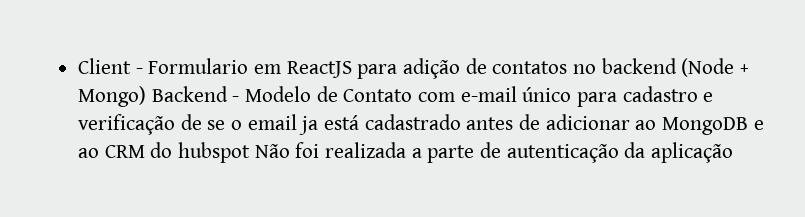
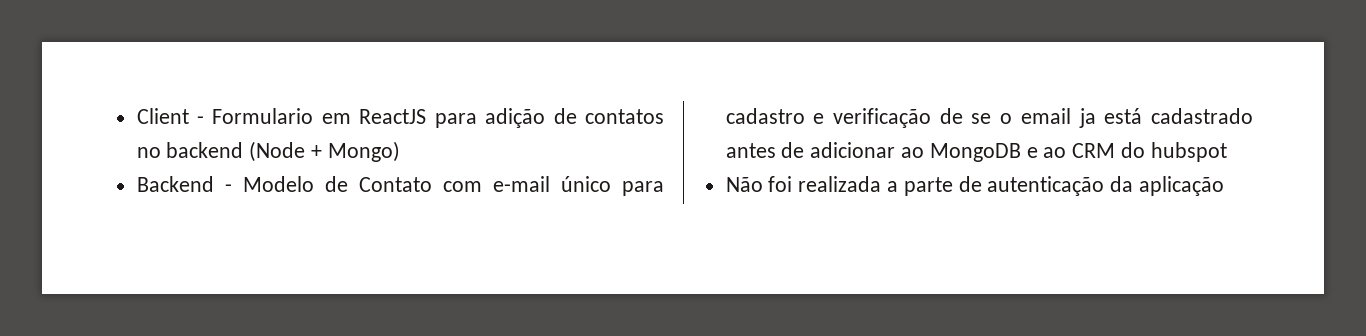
- Client - Formulario em ReactJS para adição de contatos no backend (Node + Mongo) Backend - Modelo de Contato com e-mail único para cadastro e verificação de se o email ja está cadastrado antes de adicionar ao MongoDB e ao CRM do hubspot Não foi realizada a parte de autenticação da aplicação
+ Client - Formulario em ReactJS para adição de contatos no backend (Node + Mongo)
+ Backend - Modelo de Contato com e-mail único para cadastro e verificação de se o email ja está cadastrado antes de adicionar ao MongoDB e ao CRM do hubspot
+ Não foi realizada a parte de autenticação da aplicação

